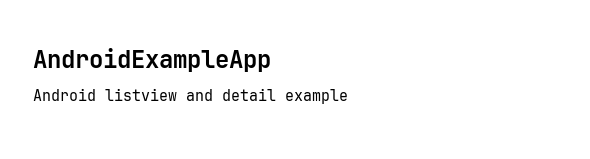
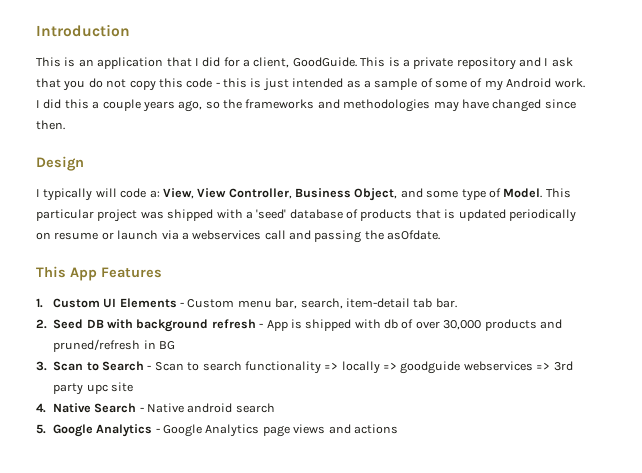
- AndroidExampleApp
- Android listview and detail example
+ Introduction
+ This is an application that I did for a client, GoodGuide. This is a private repository and I ask that you do not copy this code - this is just intended as a sample of some of my Android work. I did this a couple years ago, so the frameworks and methodologies may have changed since then.
+ Design
+ I typically will code a: View, View Controller, Business Object, and some type of Model. This particular project was shipped with a 'seed' database of products that is updated periodically on resume or launch via a webservices call and passing the asOfdate.
+ This App Features
+ 1. Custom UI Elements - Custom menu bar, search, item-detail tab bar.
+ 2. Seed DB with background refresh - App is shipped with db of over 30,000 products and pruned/refresh in BG
+ 3. Scan to Search - Scan to search functionality => locally => goodguide webservices => 3rd party upc site
+ 4. Native Search - Native android search
+ 5. Google Analytics - Google Analytics page views and actions

